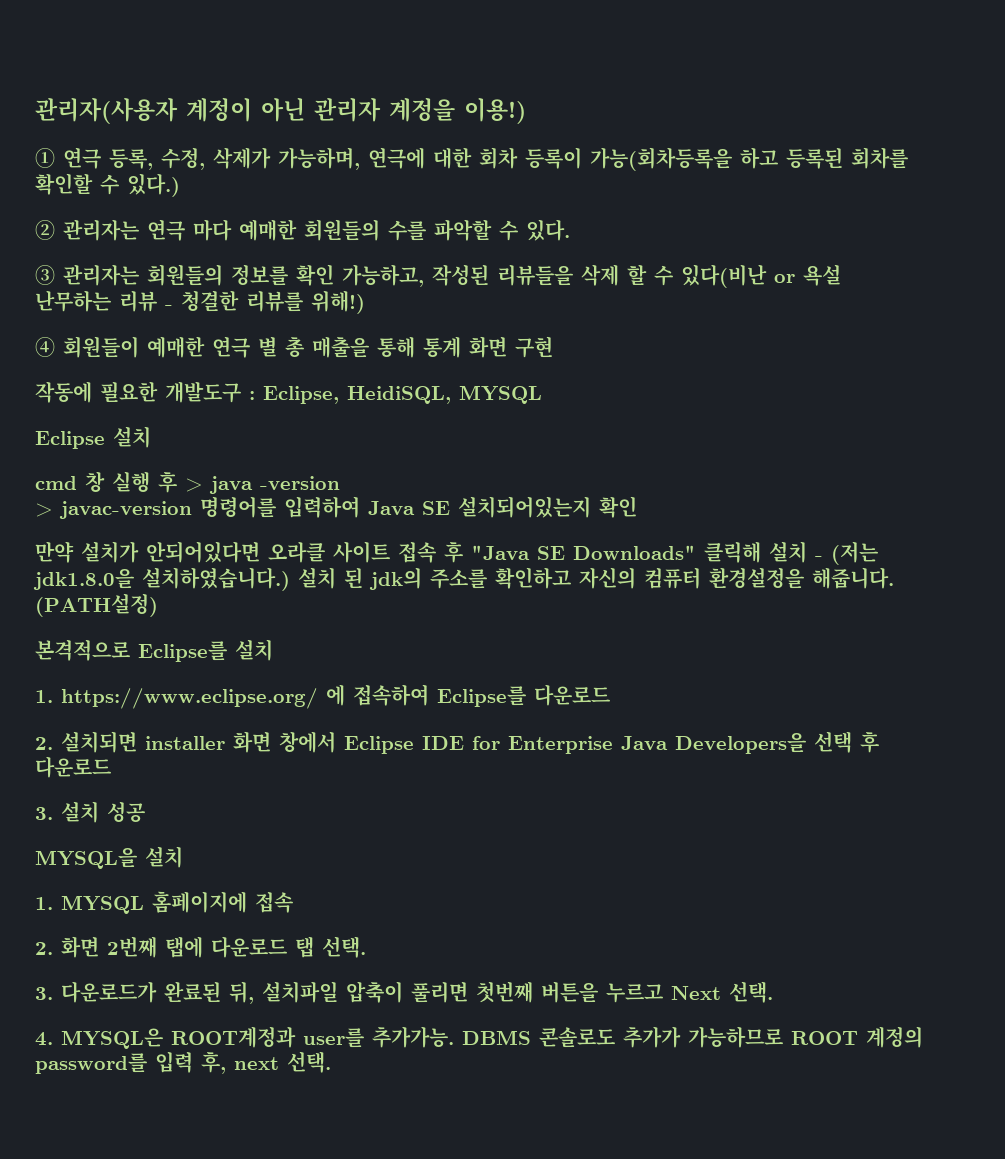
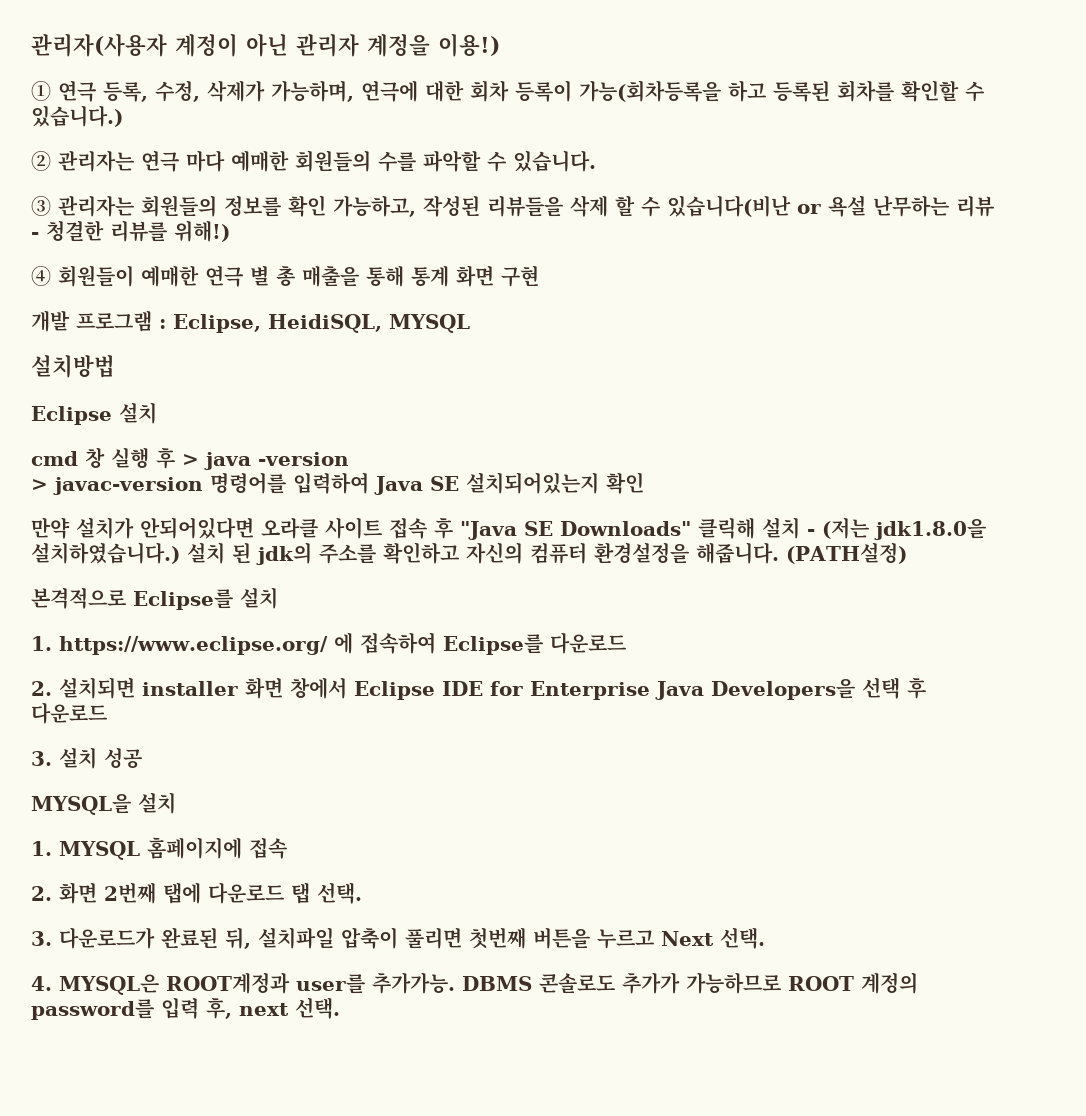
- ① 연극 등록, 수정, 삭제가 가능하며, 연극에 대한 회차 등록이 가능(회차등록을 하고 등록된 회차를 확인할 수 있다.)
+ ① 연극 등록, 수정, 삭제가 가능하며, 연극에 대한 회차 등록이 가능(회차등록을 하고 등록된 회차를 확인할 수 있습니다.)
- ② 관리자는 연극 마다 예매한 회원들의 수를 파악할 수 있다.
+ ② 관리자는 연극 마다 예매한 회원들의 수를 파악할 수 있습니다.
- ③ 관리자는 회원들의 정보를 확인 가능하고, 작성된 리뷰들을 삭제 할 수 있다(비난 or 욕설 난무하는 리뷰 - 청결한 리뷰를 위해!)
+ ③ 관리자는 회원들의 정보를 확인 가능하고, 작성된 리뷰들을 삭제 할 수 있습니다(비난 or 욕설 난무하는 리뷰 - 청결한 리뷰를 위해!)
- 작동에 필요한 개발도구 : Eclipse, HeidiSQL, MYSQL
+ 개발 프로그램 : Eclipse, HeidiSQL, MYSQL
+ 설치방법

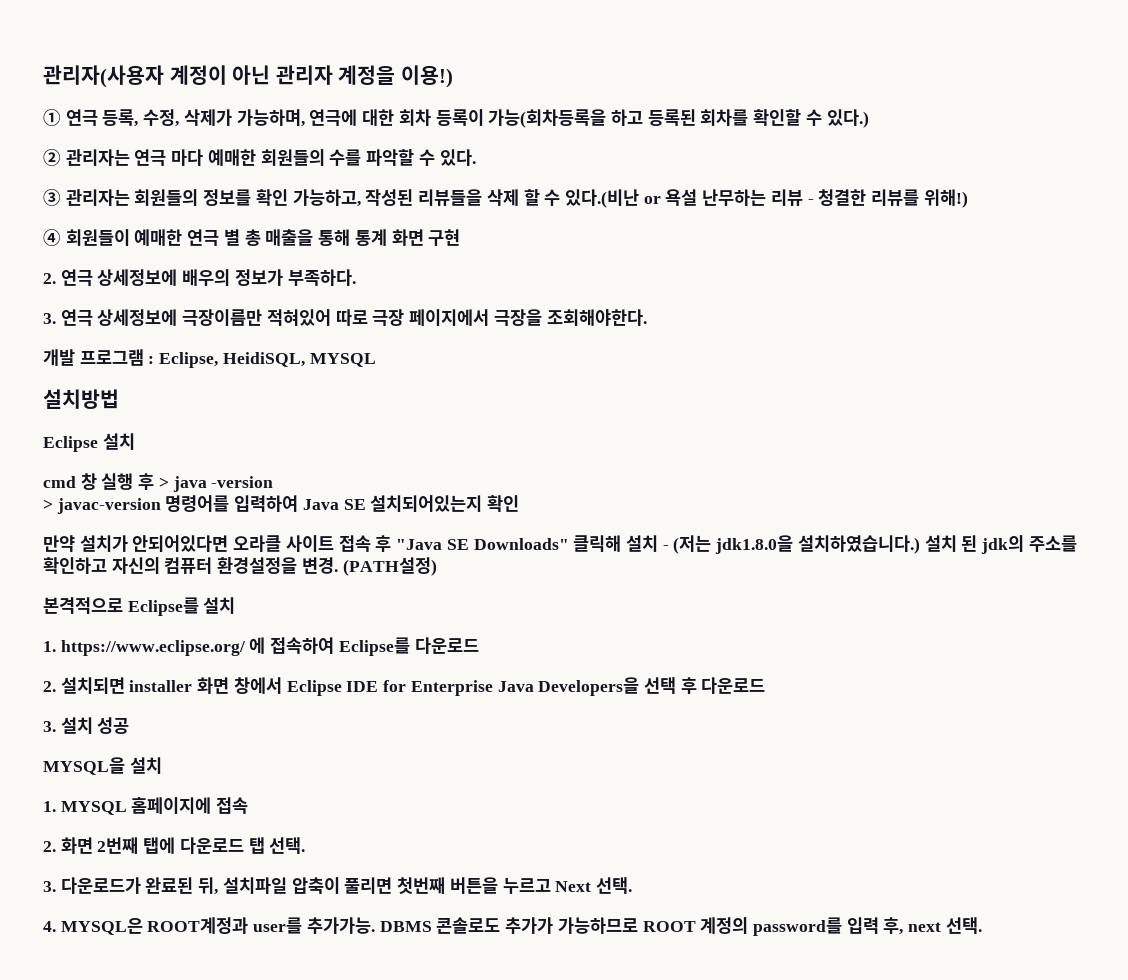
- ① 연극 등록, 수정, 삭제가 가능하며, 연극에 대한 회차 등록이 가능(회차등록을 하고 등록된 회차를 확인할 수 있습니다.)
+ ① 연극 등록, 수정, 삭제가 가능하며, 연극에 대한 회차 등록이 가능(회차등록을 하고 등록된 회차를 확인할 수 있다.)
- ② 관리자는 연극 마다 예매한 회원들의 수를 파악할 수 있습니다.
+ ② 관리자는 연극 마다 예매한 회원들의 수를 파악할 수 있다.
- ③ 관리자는 회원들의 정보를 확인 가능하고, 작성된 리뷰들을 삭제 할 수 있습니다(비난 or 욕설 난무하는 리뷰 - 청결한 리뷰를 위해!)
+ ③ 관리자는 회원들의 정보를 확인 가능하고, 작성된 리뷰들을 삭제 할 수 있다.(비난 or 욕설 난무하는 리뷰 - 청결한 리뷰를 위해!)
+ 2. 연극 상세정보에 배우의 정보가 부족하다.
+ 3. 연극 상세정보에 극장이름만 적혀있어 따로 극장 페이지에서 극장을 조회해야한다.
- 설치 된 jdk의 주소를 확인하고 자신의 컴퓨터 환경설정을 해줍니다.
+ 설치 된 jdk의 주소를 확인하고 자신의 컴퓨터 환경설정을 변경.

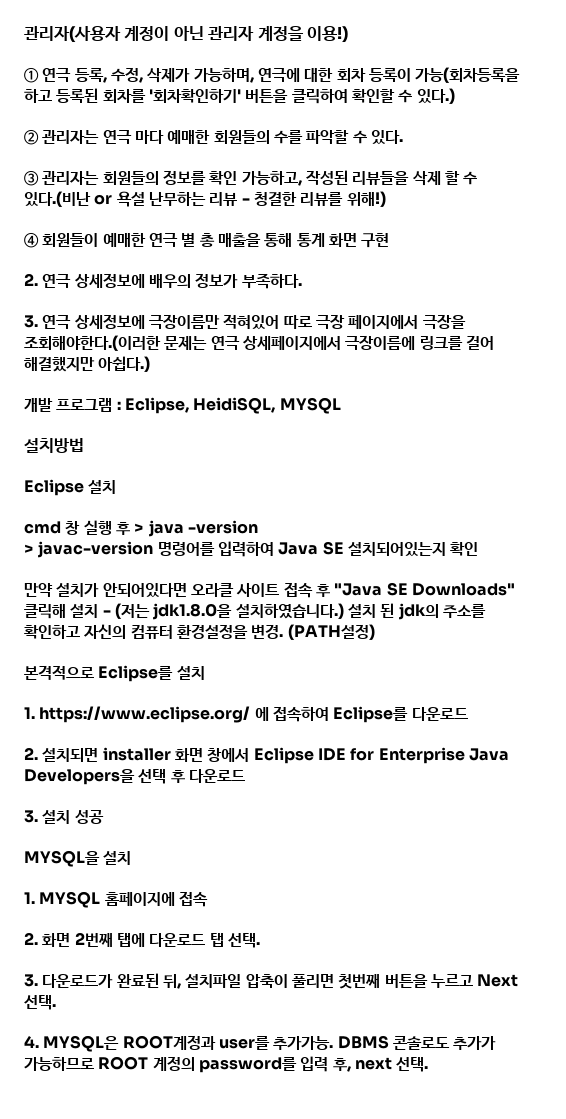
- ① 연극 등록, 수정, 삭제가 가능하며, 연극에 대한 회차 등록이 가능(회차등록을 하고 등록된 회차를 확인할 수 있다.)
+ ① 연극 등록, 수정, 삭제가 가능하며, 연극에 대한 회차 등록이 가능(회차등록을 하고 등록된 회차를 '회차확인하기' 버튼을 클릭하여 확인할 수 있다.)
- 3. 연극 상세정보에 극장이름만 적혀있어 따로 극장 페이지에서 극장을 조회해야한다.
+ 3. 연극 상세정보에 극장이름만 적혀있어 따로 극장 페이지에서 극장을 조회해야한다.(이러한 문제는 연극 상세페이지에서 극장이름에 링크를 걸어 해결했지만 아쉽다.)

